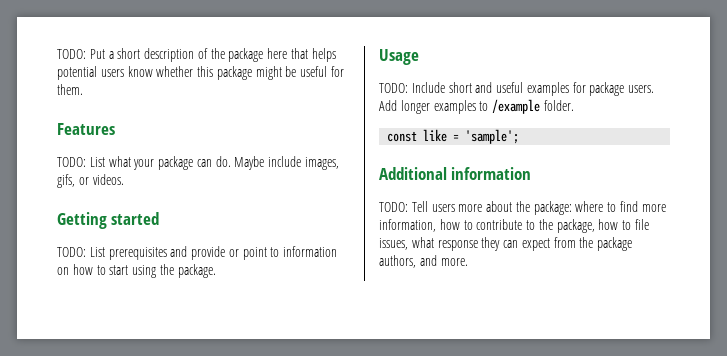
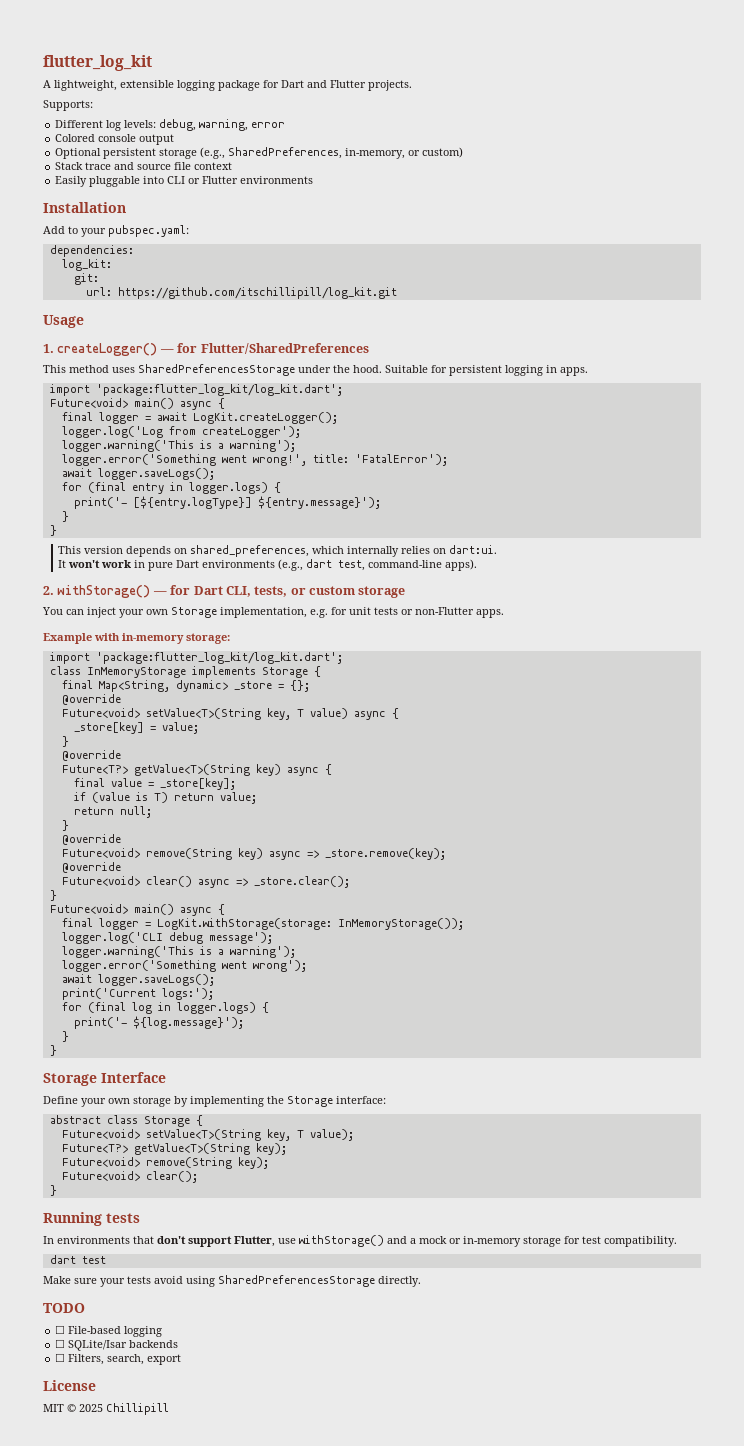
- TODO: Put a short description of the package here that helps potential users know whether this package might be useful for them.
- Features
- TODO: List what your package can do. Maybe include images, gifs, or videos.
- Getting started
- TODO: List prerequisites and provide or point to information on how to start using the package.
+ flutter_log_kit
+ A lightweight, extensible logging package for Dart and Flutter projects.
+ Supports:
+ Different log levels: debug, warning, error
+ Colored console output
+ Optional persistent storage (e.g., SharedPreferences, in-memory, or custom)
+ Stack trace and source file context
+ Easily pluggable into CLI or Flutter environments
+ Installation
+ Add to your pubspec.yaml:
+ dependencies:
+ log_kit:
+ git:
+ url: https://github.com/itschillipill/log_kit.git
  Usage
- TODO: Include short and useful examples for package users. Add longer examples to /example folder.
- const like = 'sample';
- Additional information
- TODO: Tell users more about the package: where to find more information, how to contribute to the package, how to file issues, what response they can expect from the package authors, and more.
+ 1. createLogger() — for Flutter/SharedPreferences
+ This method uses SharedPreferencesStorage under the hood. Suitable for persistent logging in apps.
+ import 'package:flutter_log_kit/log_kit.dart';
+ Future<void> main() async {
+ final logger = await LogKit.createLogger();
+ logger.log('Log from createLogger');
+ logger.warning('This is a warning');
+ logger.error('Something went wrong!', title: 'FatalError');
+ await logger.saveLogs();
+ for (final entry in logger.logs) {
+ print('- [${entry.logType}] ${entry.message}');
+ }
+ }
+ This version depends on shared_preferences, which internally relies on dart:ui.
+ It won't work in pure Dart environments (e.g., dart test, command-line apps).
+ 2. withStorage() — for Dart CLI, tests, or custom storage
+ You can inject your own Storage implementation, e.g. for unit tests or non-Flutter apps.
+ Example with in-memory storage:
+ import 'package:flutter_log_kit/log_kit.dart';
+ class InMemoryStorage implements Storage {
+ final Map<String, dynamic> _store = {};
+ @override
+ Future<void> setValue<T>(String key, T value) async {
+ _store[key] = value;
+ }
+ @override
+ Future<T?> getValue<T>(String key) async {
+ final value = _store[key];
+ if (value is T) return value;
+ return null;
+ }
+ @override
+ Future<void> remove(String key) async => _store.remove(key);
+ @override
+ Future<void> clear() async => _store.clear();
+ }
+ Future<void> main() async {
+ final logger = LogKit.withStorage(storage: InMemoryStorage());
+ logger.log('CLI debug message');
+ logger.warning('This is a warning');
+ logger.error('Something went wrong');
+ await logger.saveLogs();
+ print('Current logs:');
+ for (final log in logger.logs) {
+ print('- ${log.message}');
+ }
+ }
+ Storage Interface
+ Define your own storage by implementing the Storage interface:
+ abstract class Storage {
+ Future<void> setValue<T>(String key, T value);
+ Future<T?> getValue<T>(String key);
+ Future<void> remove(String key);
+ Future<void> clear();
+ }
+ Running tests
+ In environments that don't support Flutter, use withStorage() and a mock or in-memory storage for test compatibility.
+ dart test
+ Make sure your tests avoid using SharedPreferencesStorage directly.
+ TODO
+ ☐ File-based logging
+ ☐ SQLite/Isar backends
+ ☐ Filters, search, export
+ License
+ MIT © 2025 Chillipill

